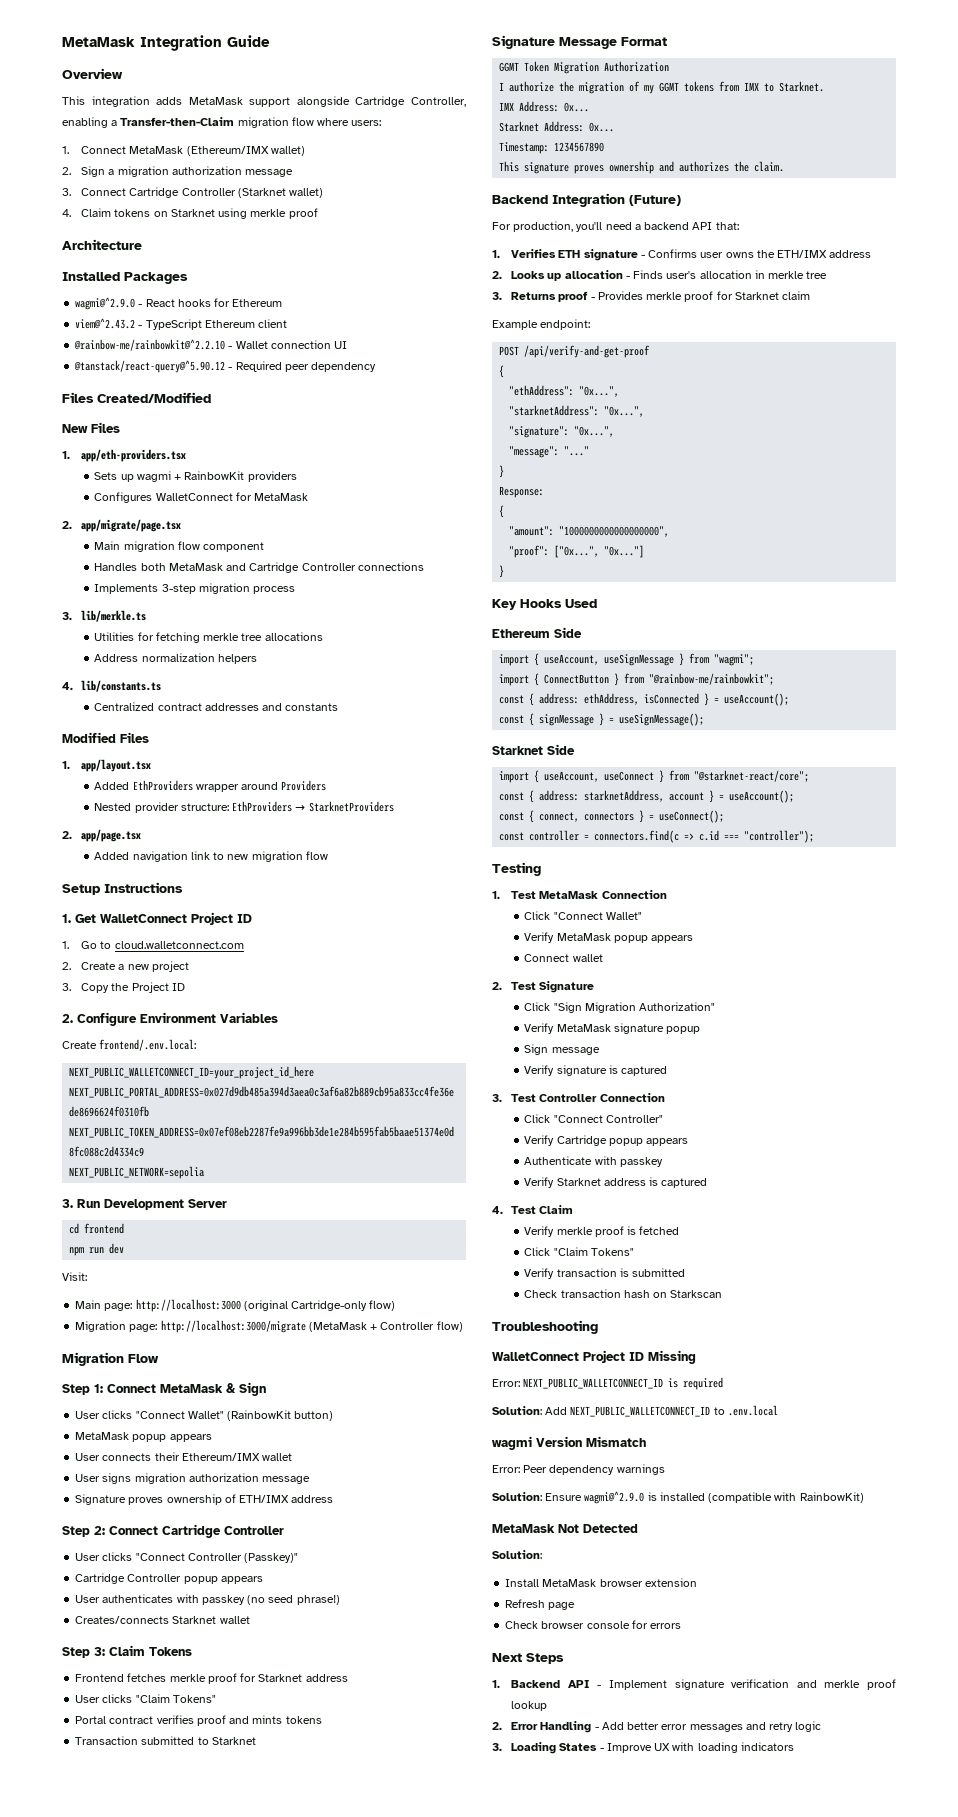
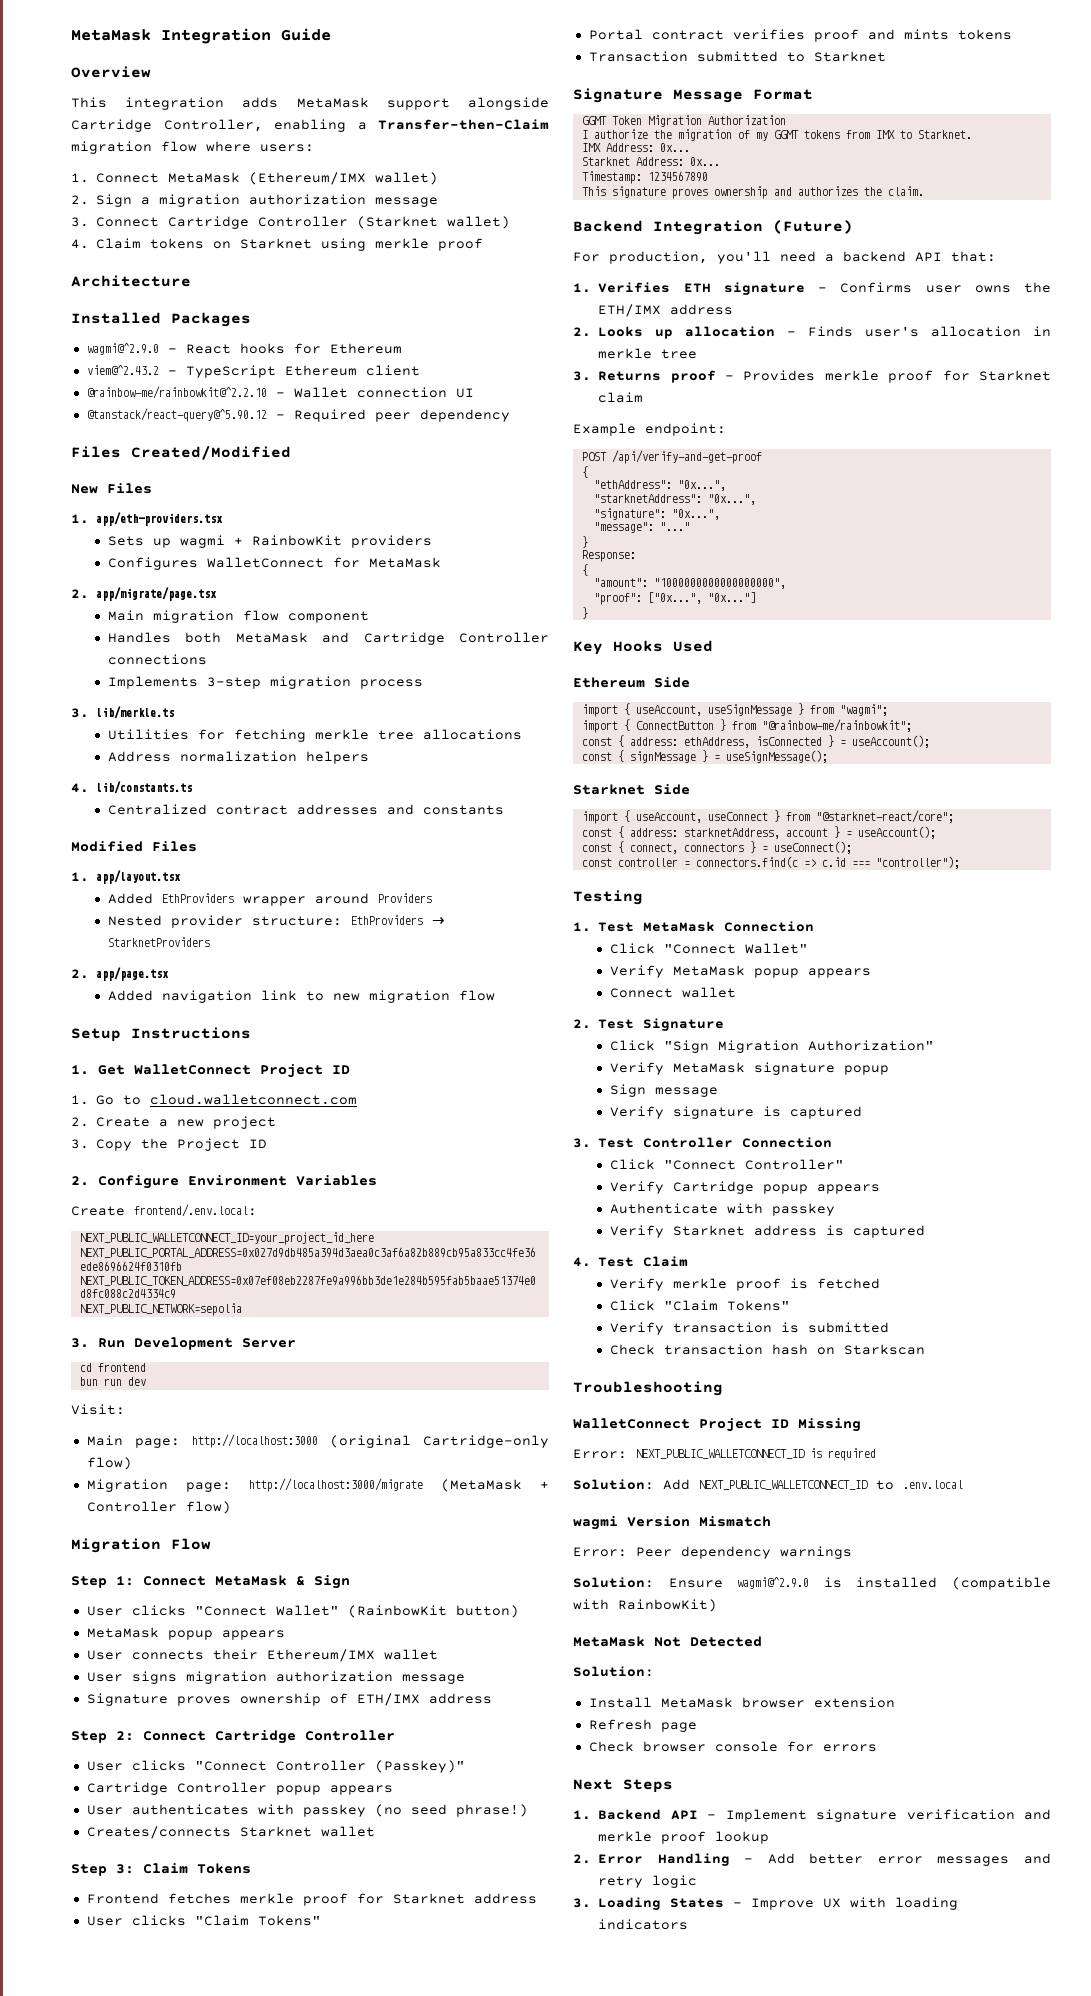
- npm run dev
+ bun run dev

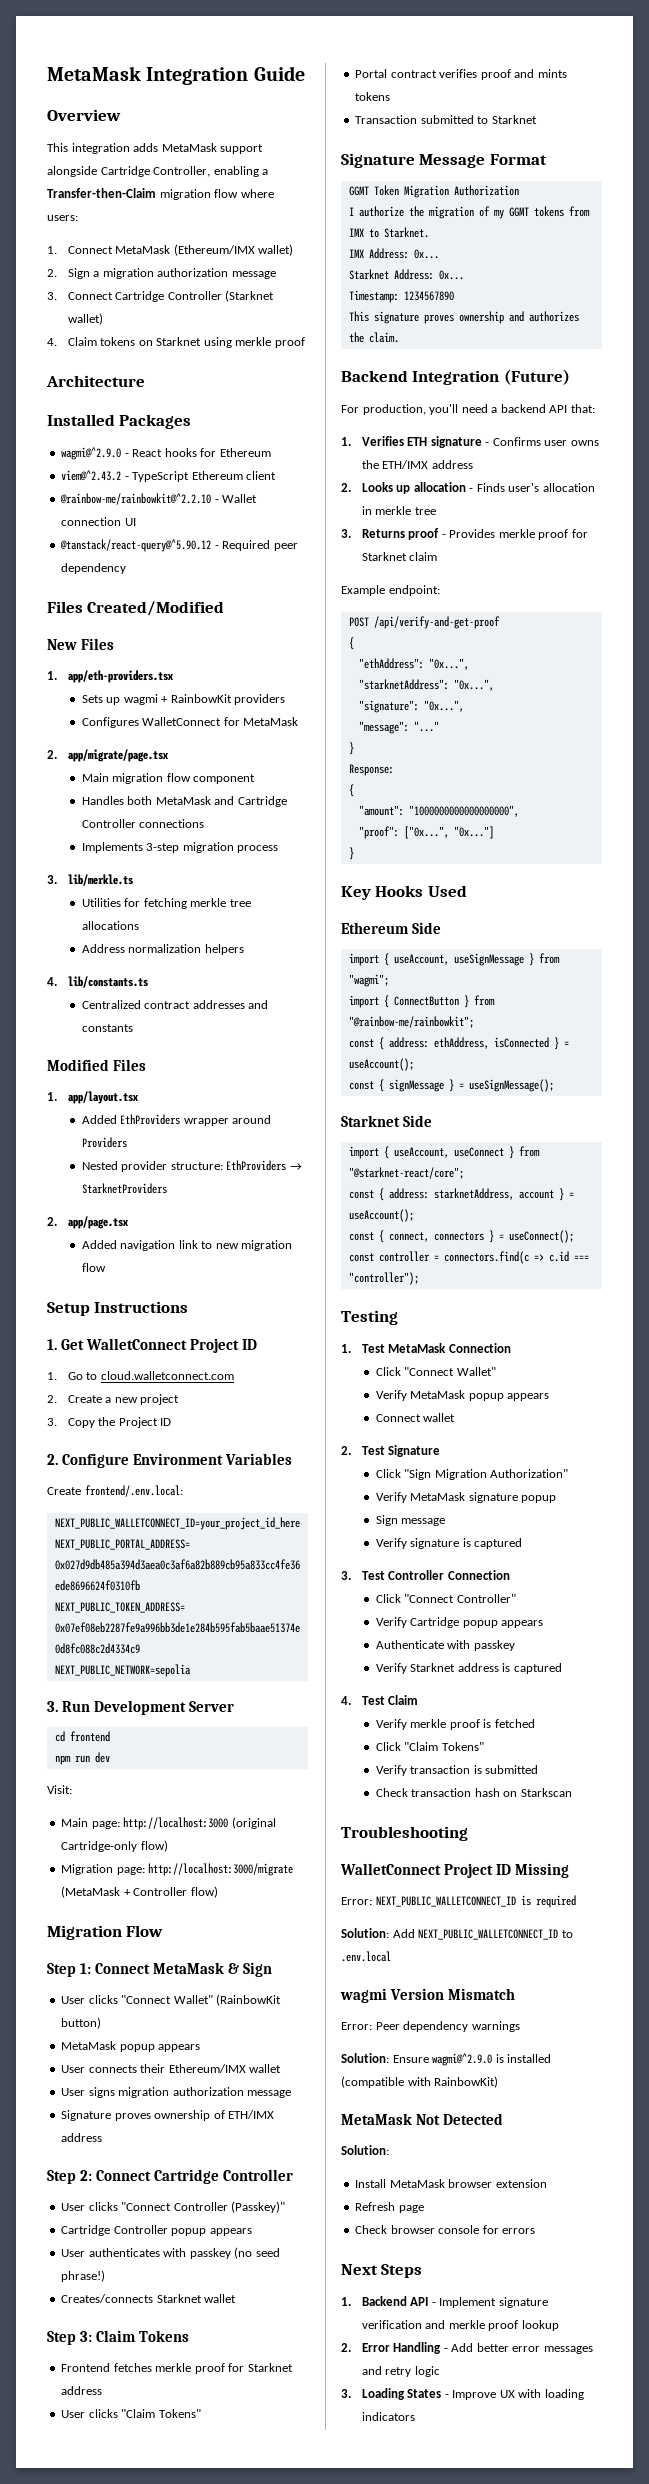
- bun run dev
+ npm run dev

